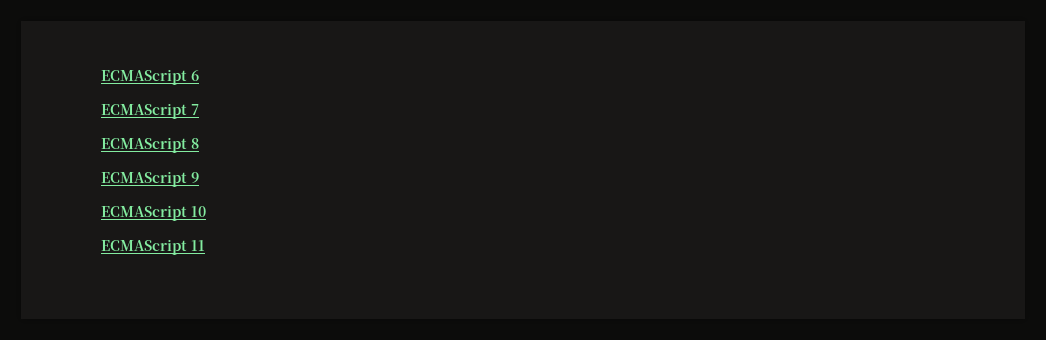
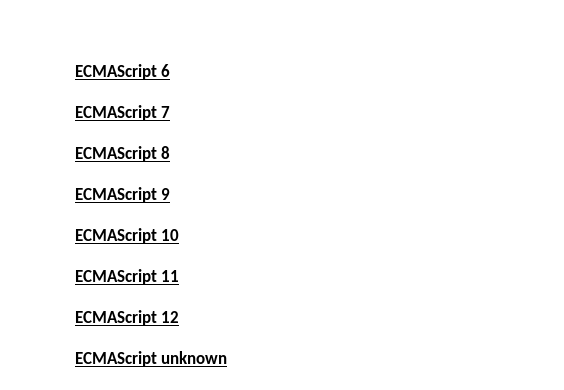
+ ECMAScript 12
+ ECMAScript unknown

